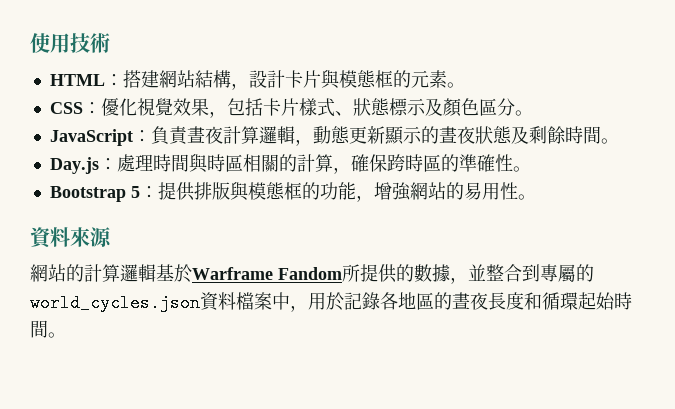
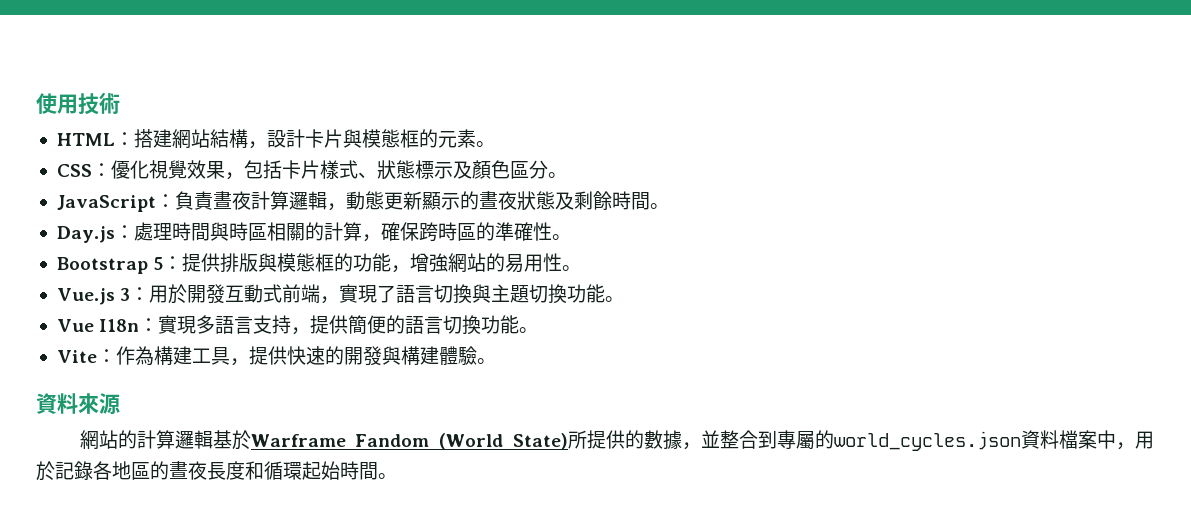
+ Vue.js 3：用於開發互動式前端，實現了語言切換與主題切換功能。
+ Vue I18n：實現多語言支持，提供簡便的語言切換功能。
+ Vite：作為構建工具，提供快速的開發與構建體驗。
- 網站的計算邏輯基於Warframe Fandom所提供的數據，並整合到專屬的world_cycles.json資料檔案中，用於記錄各地區的晝夜長度和循環起始時間。
+ 網站的計算邏輯基於Warframe Fandom (World State)所提供的數據，並整合到專屬的world_cycles.json資料檔案中，用於記錄各地區的晝夜長度和循環起始時間。

